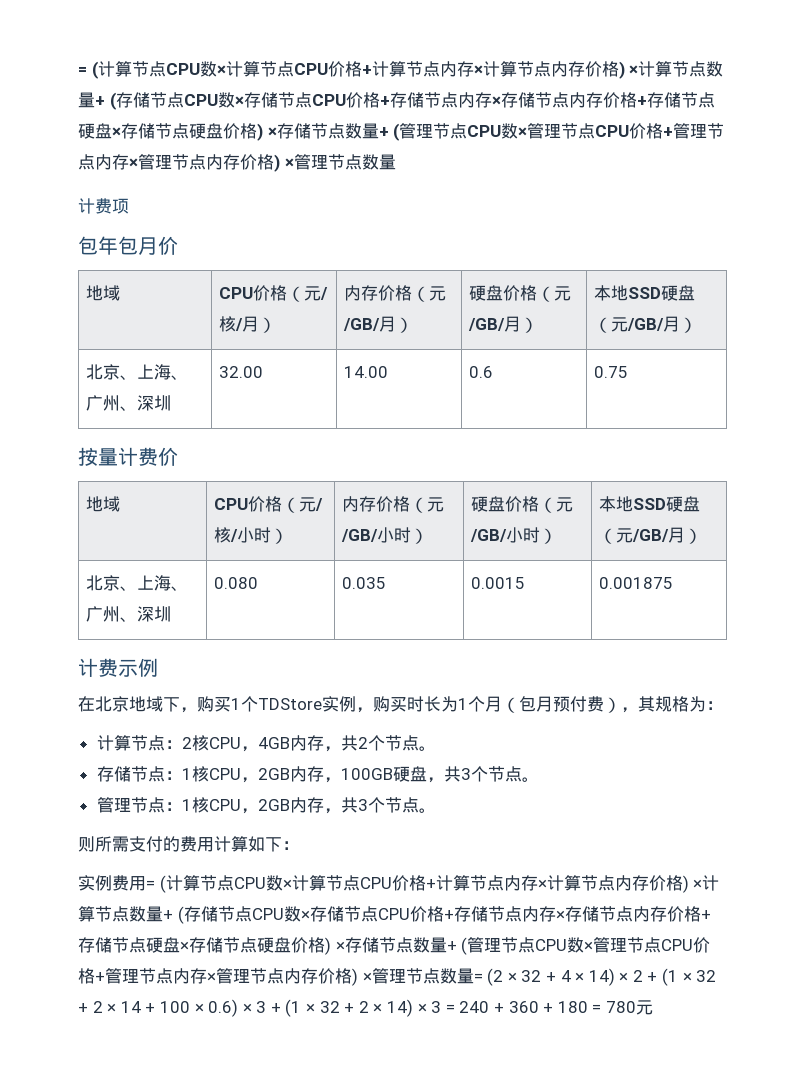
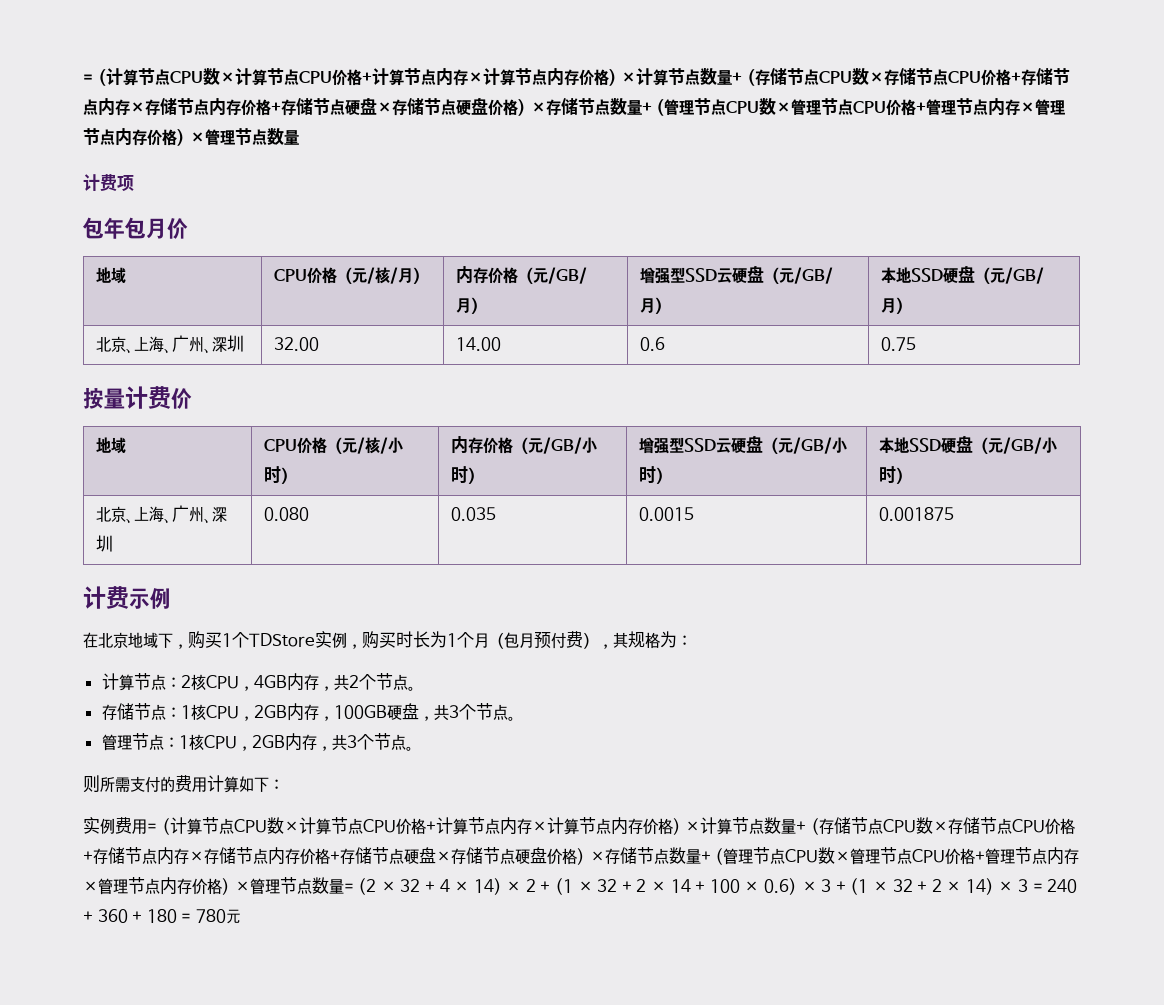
- 地域 | CPU价格（元/核/月） | 内存价格（元/GB/月） | 硬盘价格（元/GB/月） | 本地SSD硬盘（元/GB/月）
+ 地域 | CPU价格（元/核/月） | 内存价格（元/GB/月） | 增强型SSD云硬盘（元/GB/月） | 本地SSD硬盘（元/GB/月）
- 地域 | CPU价格（元/核/小时） | 内存价格（元/GB/小时） | 硬盘价格（元/GB/小时） | 本地SSD硬盘（元/GB/月）
+ 地域 | CPU价格（元/核/小时） | 内存价格（元/GB/小时） | 增强型SSD云硬盘（元/GB/小时） | 本地SSD硬盘（元/GB/小时）

